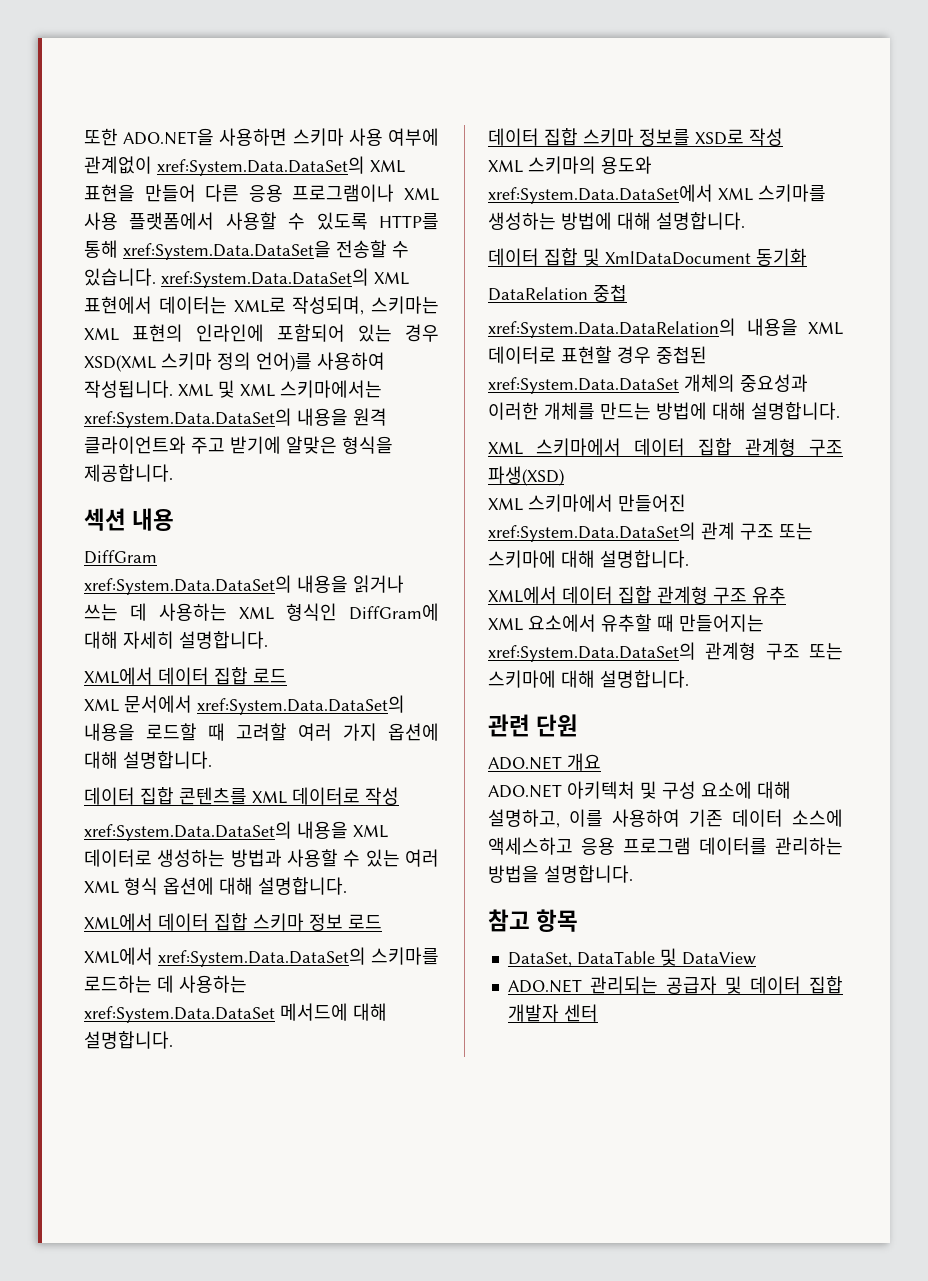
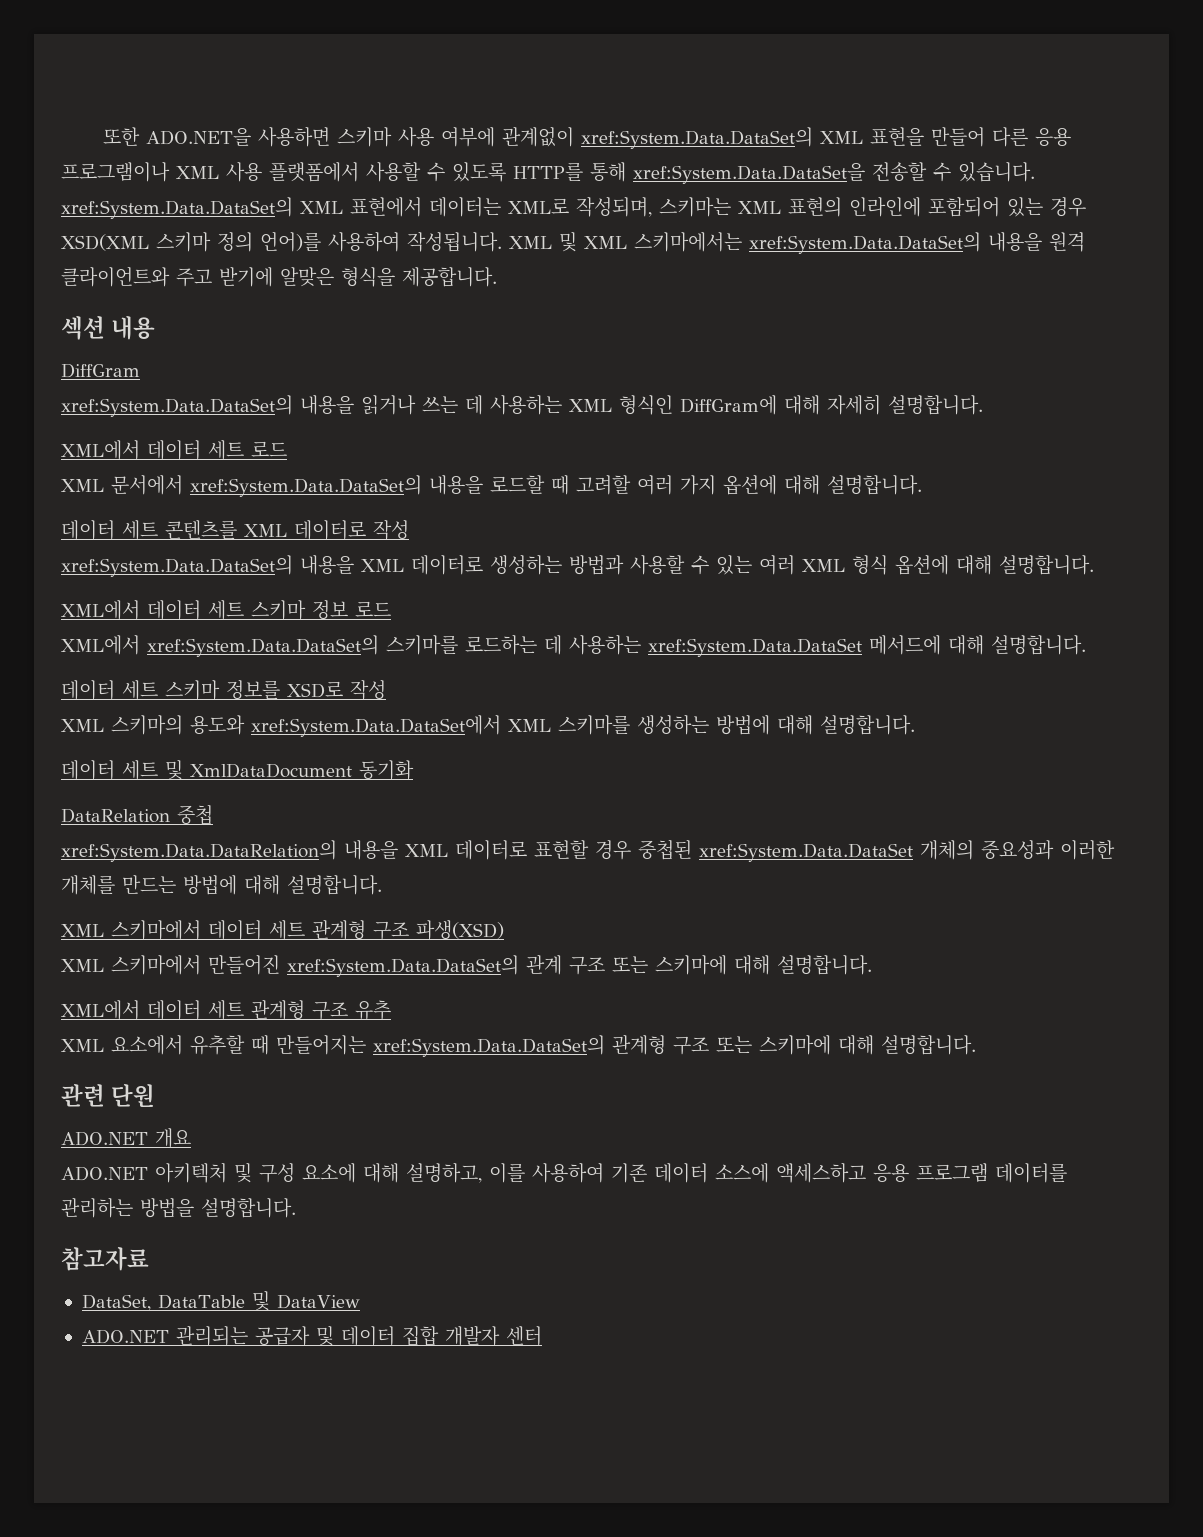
- XML에서 데이터 집합 로드
+ XML에서 데이터 세트 로드
- 데이터 집합 콘텐츠를 XML 데이터로 작성
+ 데이터 세트 콘텐츠를 XML 데이터로 작성
- XML에서 데이터 집합 스키마 정보 로드
+ XML에서 데이터 세트 스키마 정보 로드
- 데이터 집합 스키마 정보를 XSD로 작성
+ 데이터 세트 스키마 정보를 XSD로 작성
- 데이터 집합 및 XmlDataDocument 동기화
+ 데이터 세트 및 XmlDataDocument 동기화
- XML 스키마에서 데이터 집합 관계형 구조 파생(XSD)
+ XML 스키마에서 데이터 세트 관계형 구조 파생(XSD)
- XML에서 데이터 집합 관계형 구조 유추
+ XML에서 데이터 세트 관계형 구조 유추
- 참고 항목
+ 참고자료

